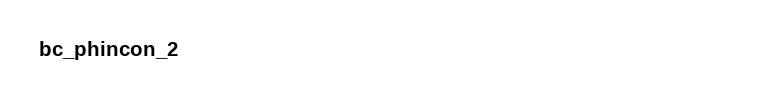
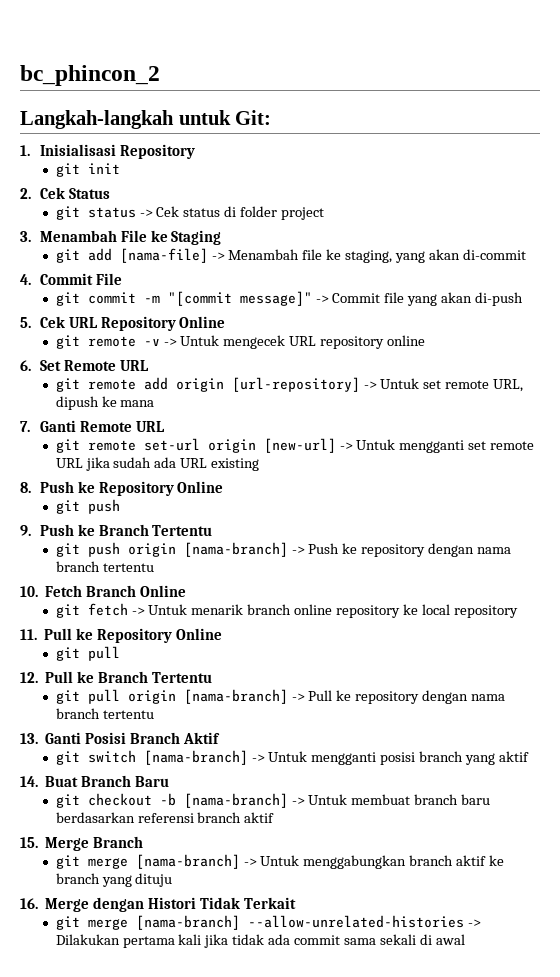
+ Langkah-langkah untuk Git:
+ 1. Inisialisasi Repository
+ git init
+ 2. Cek Status
+ git status -> Cek status di folder project
+ 3. Menambah File ke Staging
+ git add [nama-file] -> Menambah file ke staging, yang akan di-commit
+ 4. Commit File
+ git commit -m "[commit message]" -> Commit file yang akan di-push
+ 5. Cek URL Repository Online
+ git remote -v -> Untuk mengecek URL repository online
+ 6. Set Remote URL
+ git remote add origin [url-repository] -> Untuk set remote URL, dipush ke mana
+ 7. Ganti Remote URL
+ git remote set-url origin [new-url] -> Untuk mengganti set remote URL jika sudah ada URL existing
+ 8. Push ke Repository Online
+ git push
+ 9. Push ke Branch Tertentu
+ git push origin [nama-branch] -> Push ke repository dengan nama branch tertentu
+ 10. Fetch Branch Online
+ git fetch -> Untuk menarik branch online repository ke local repository
+ 11. Pull ke Repository Online
+ git pull
+ 12. Pull ke Branch Tertentu
+ git pull origin [nama-branch] -> Pull ke repository dengan nama branch tertentu
+ 13. Ganti Posisi Branch Aktif
+ git switch [nama-branch] -> Untuk mengganti posisi branch yang aktif
+ 14. Buat Branch Baru
+ git checkout -b [nama-branch] -> Untuk membuat branch baru berdasarkan referensi branch aktif
+ 15. Merge Branch
+ git merge [nama-branch] -> Untuk menggabungkan branch aktif ke branch yang dituju
+ 16. Merge dengan Histori Tidak Terkait
+ git merge [nama-branch] --allow-unrelated-histories -> Dilakukan pertama kali jika tidak ada commit sama sekali di awal

